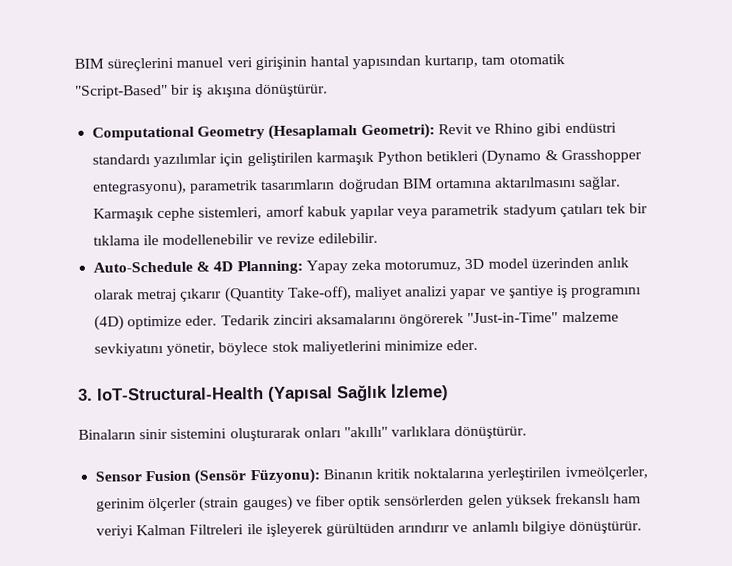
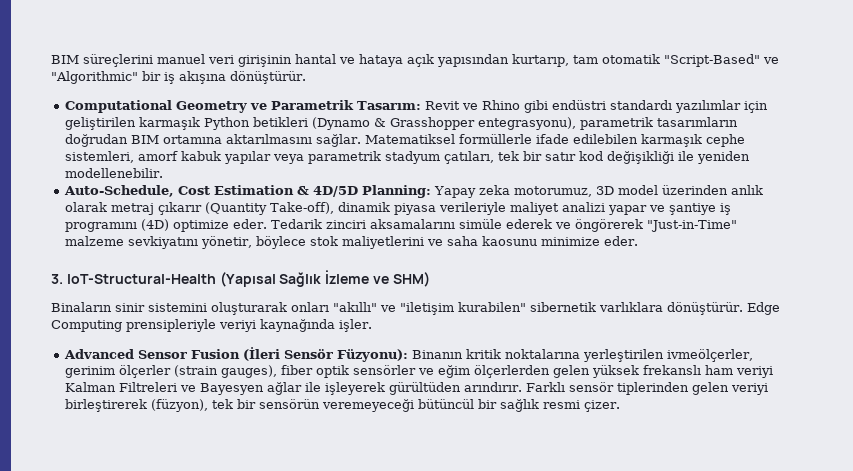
- BIM süreçlerini manuel veri girişinin hantal yapısından kurtarıp, tam otomatik "Script-Based" bir iş akışına dönüştürür.
+ BIM süreçlerini manuel veri girişinin hantal ve hataya açık yapısından kurtarıp, tam otomatik "Script-Based" ve "Algorithmic" bir iş akışına dönüştürür.
- Computational Geometry (Hesaplamalı Geometri): Revit ve Rhino gibi endüstri standardı yazılımlar için geliştirilen karmaşık Python betikleri (Dynamo & Grasshopper entegrasyonu), parametrik tasarımların doğrudan BIM ortamına aktarılmasını sağlar.
+ Computational Geometry ve Parametrik Tasarım: Revit ve Rhino gibi endüstri standardı yazılımlar için geliştirilen karmaşık Python betikleri (Dynamo & Grasshopper entegrasyonu), parametrik tasarımların doğrudan BIM ortamına aktarılmasını sağlar.
- Karmaşık cephe sistemleri, amorf kabuk yapılar veya parametrik stadyum çatıları tek bir tıklama ile modellenebilir ve revize edilebilir.
- Auto-Schedule & 4D Planning: Yapay zeka motorumuz, 3D model üzerinden anlık olarak metraj çıkarır (Quantity Take-off), maliyet analizi yapar ve şantiye iş programını (4D) optimize eder.
+ Matematiksel formüllerle ifade edilebilen karmaşık cephe sistemleri, amorf kabuk yapılar veya parametrik stadyum çatıları, tek bir satır kod değişikliği ile yeniden modellenebilir.
+ Auto-Schedule, Cost Estimation & 4D/5D Planning: Yapay zeka motorumuz, 3D model üzerinden anlık olarak metraj çıkarır (Quantity Take-off), dinamik piyasa verileriyle maliyet analizi yapar ve şantiye iş programını (4D) optimize eder.
- Tedarik zinciri aksamalarını öngörerek "Just-in-Time" malzeme sevkiyatını yönetir, böylece stok maliyetlerini minimize eder.
+ Tedarik zinciri aksamalarını simüle ederek ve öngörerek "Just-in-Time" malzeme sevkiyatını yönetir, böylece stok maliyetlerini ve saha kaosunu minimize eder.
- 3. IoT-Structural-Health (Yapısal Sağlık İzleme)
+ 3. IoT-Structural-Health (Yapısal Sağlık İzleme ve SHM)
- Binaların sinir sistemini oluşturarak onları "akıllı" varlıklara dönüştürür.
- Sensor Fusion (Sensör Füzyonu): Binanın kritik noktalarına yerleştirilen ivmeölçerler, gerinim ölçerler (strain gauges) ve fiber optik sensörlerden gelen yüksek frekanslı ham veriyi Kalman Filtreleri ile işleyerek gürültüden arındırır ve anlamlı bilgiye dönüştürür.
+ Binaların sinir sistemini oluşturarak onları "akıllı" ve "iletişim kurabilen" sibernetik varlıklara dönüştürür. Edge Computing prensipleriyle veriyi kaynağında işler.
+ Advanced Sensor Fusion (İleri Sensör Füzyonu): Binanın kritik noktalarına yerleştirilen ivmeölçerler, gerinim ölçerler (strain gauges), fiber optik sensörler ve eğim ölçerlerden gelen yüksek frekanslı ham veriyi Kalman Filtreleri ve Bayesyen ağlar ile işleyerek gürültüden arındırır. Farklı sensör tiplerinden gelen veriyi birleştirerek (füzyon), tek bir sensörün veremeyeceği bütüncül bir sağlık resmi çizer.

